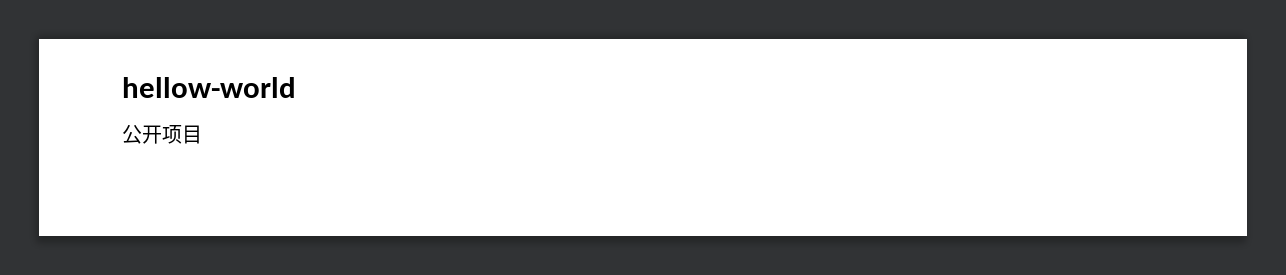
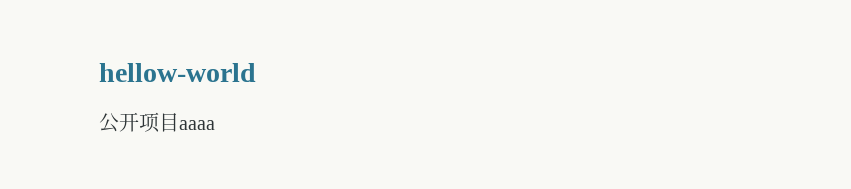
- 公开项目
+ 公开项目aaaa

